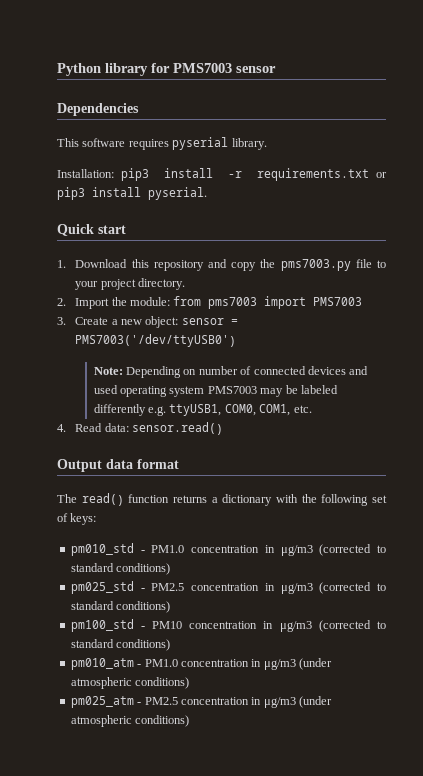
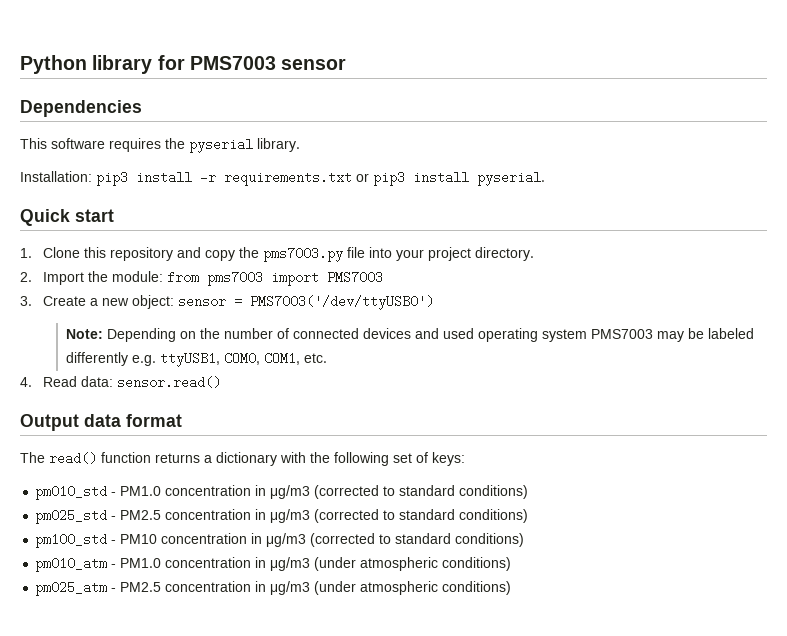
- This software requires pyserial library.
+ This software requires the pyserial library.
- 1. Download this repository and copy the pms7003.py file to your project directory.
+ 1. Clone this repository and copy the pms7003.py file into your project directory.
- Note: Depending on number of connected devices and used operating system PMS7003 may be labeled differently e.g. ttyUSB1, COM0, COM1, etc.
+ Note: Depending on the number of connected devices and used operating system PMS7003 may be labeled differently e.g. ttyUSB1, COM0, COM1, etc.

